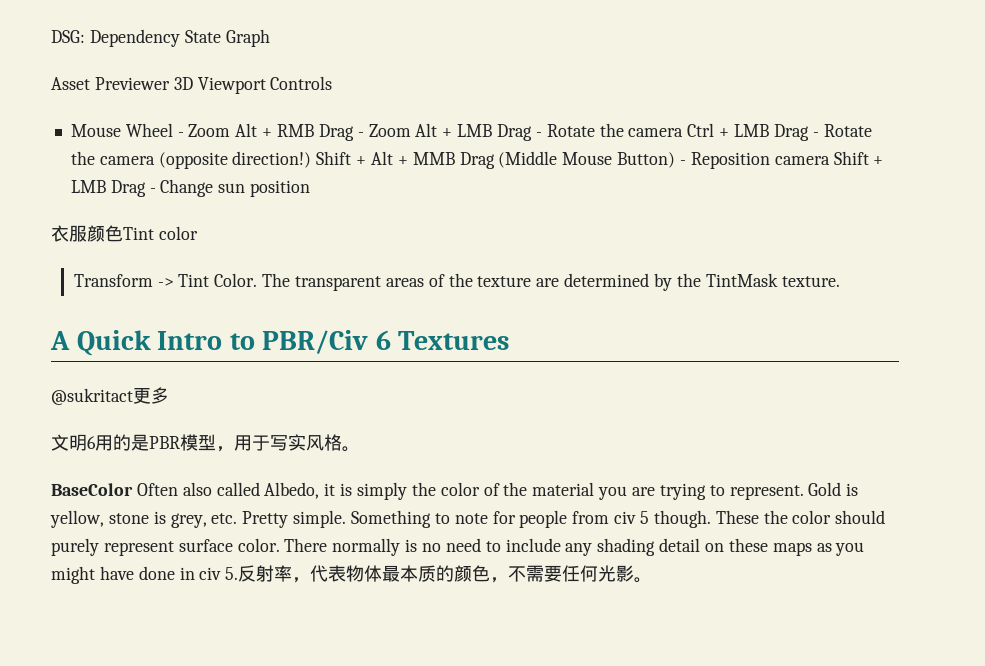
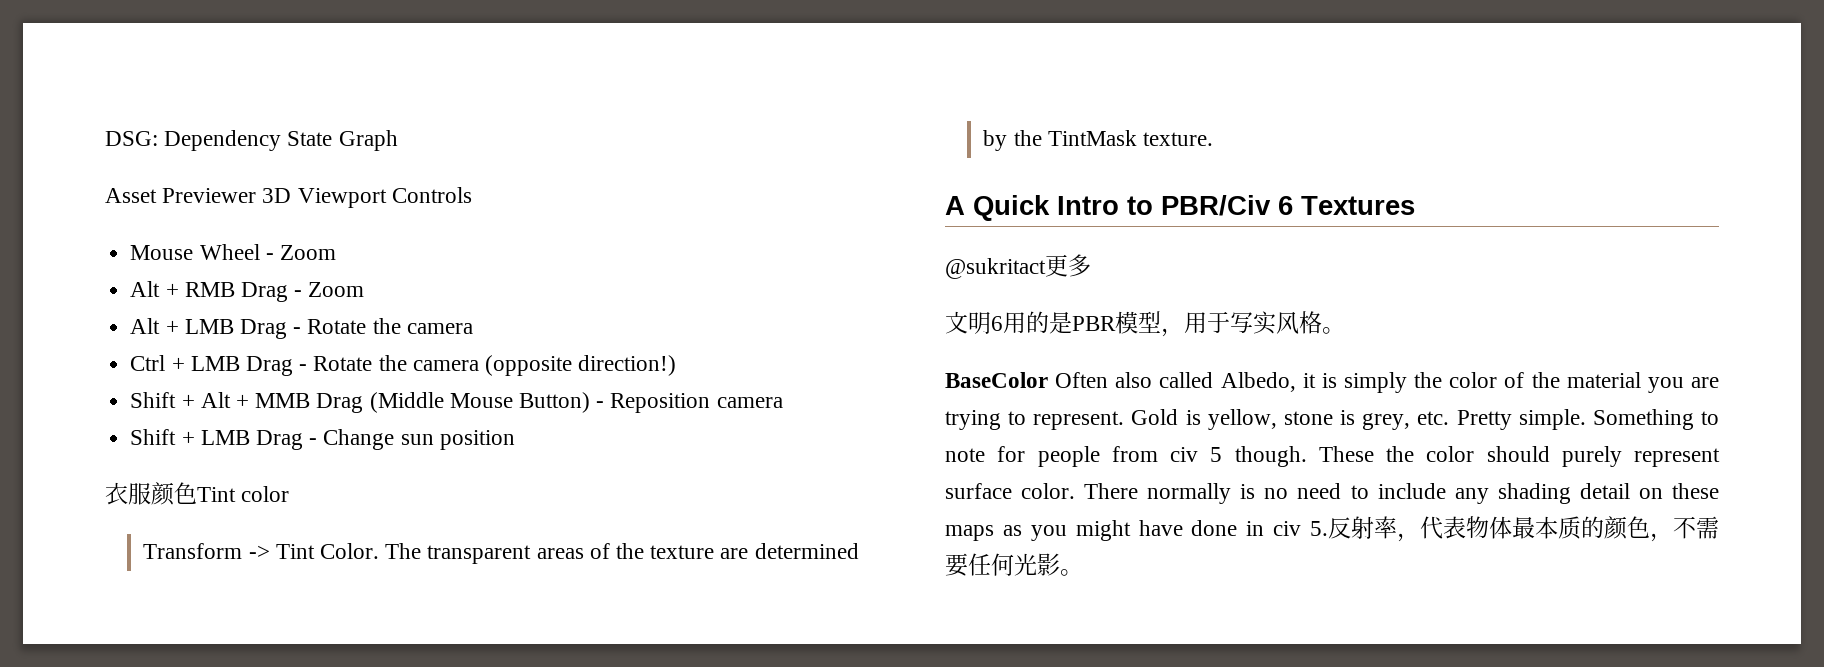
- Mouse Wheel - Zoom Alt + RMB Drag - Zoom Alt + LMB Drag - Rotate the camera Ctrl + LMB Drag - Rotate the camera (opposite direction!) Shift + Alt + MMB Drag (Middle Mouse Button) - Reposition camera Shift + LMB Drag - Change sun position
+ Mouse Wheel - Zoom
+ Alt + RMB Drag - Zoom
+ Alt + LMB Drag - Rotate the camera
+ Ctrl + LMB Drag - Rotate the camera (opposite direction!)
+ Shift + Alt + MMB Drag (Middle Mouse Button) - Reposition camera
+ Shift + LMB Drag - Change sun position

